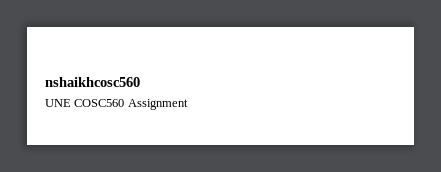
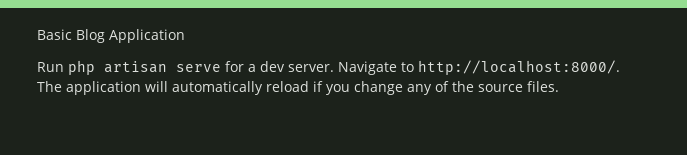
- nshaikhcosc560
- UNE COSC560 Assignment
+ Basic Blog Application
+ Run php artisan serve for a dev server. Navigate to http://localhost:8000/. The application will automatically reload if you change any of the source files.

